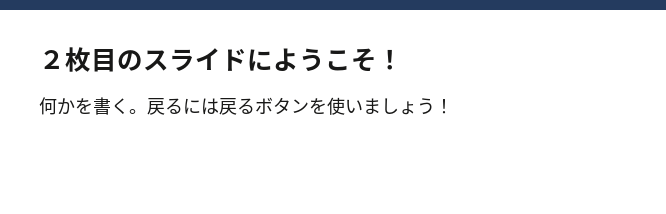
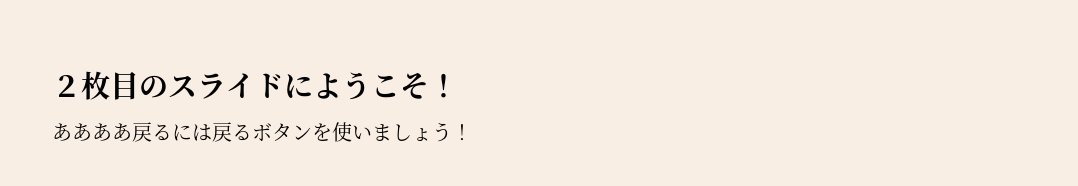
- 何かを書く。戻るには戻るボタンを使いましょう！
+ ああああ戻るには戻るボタンを使いましょう！

